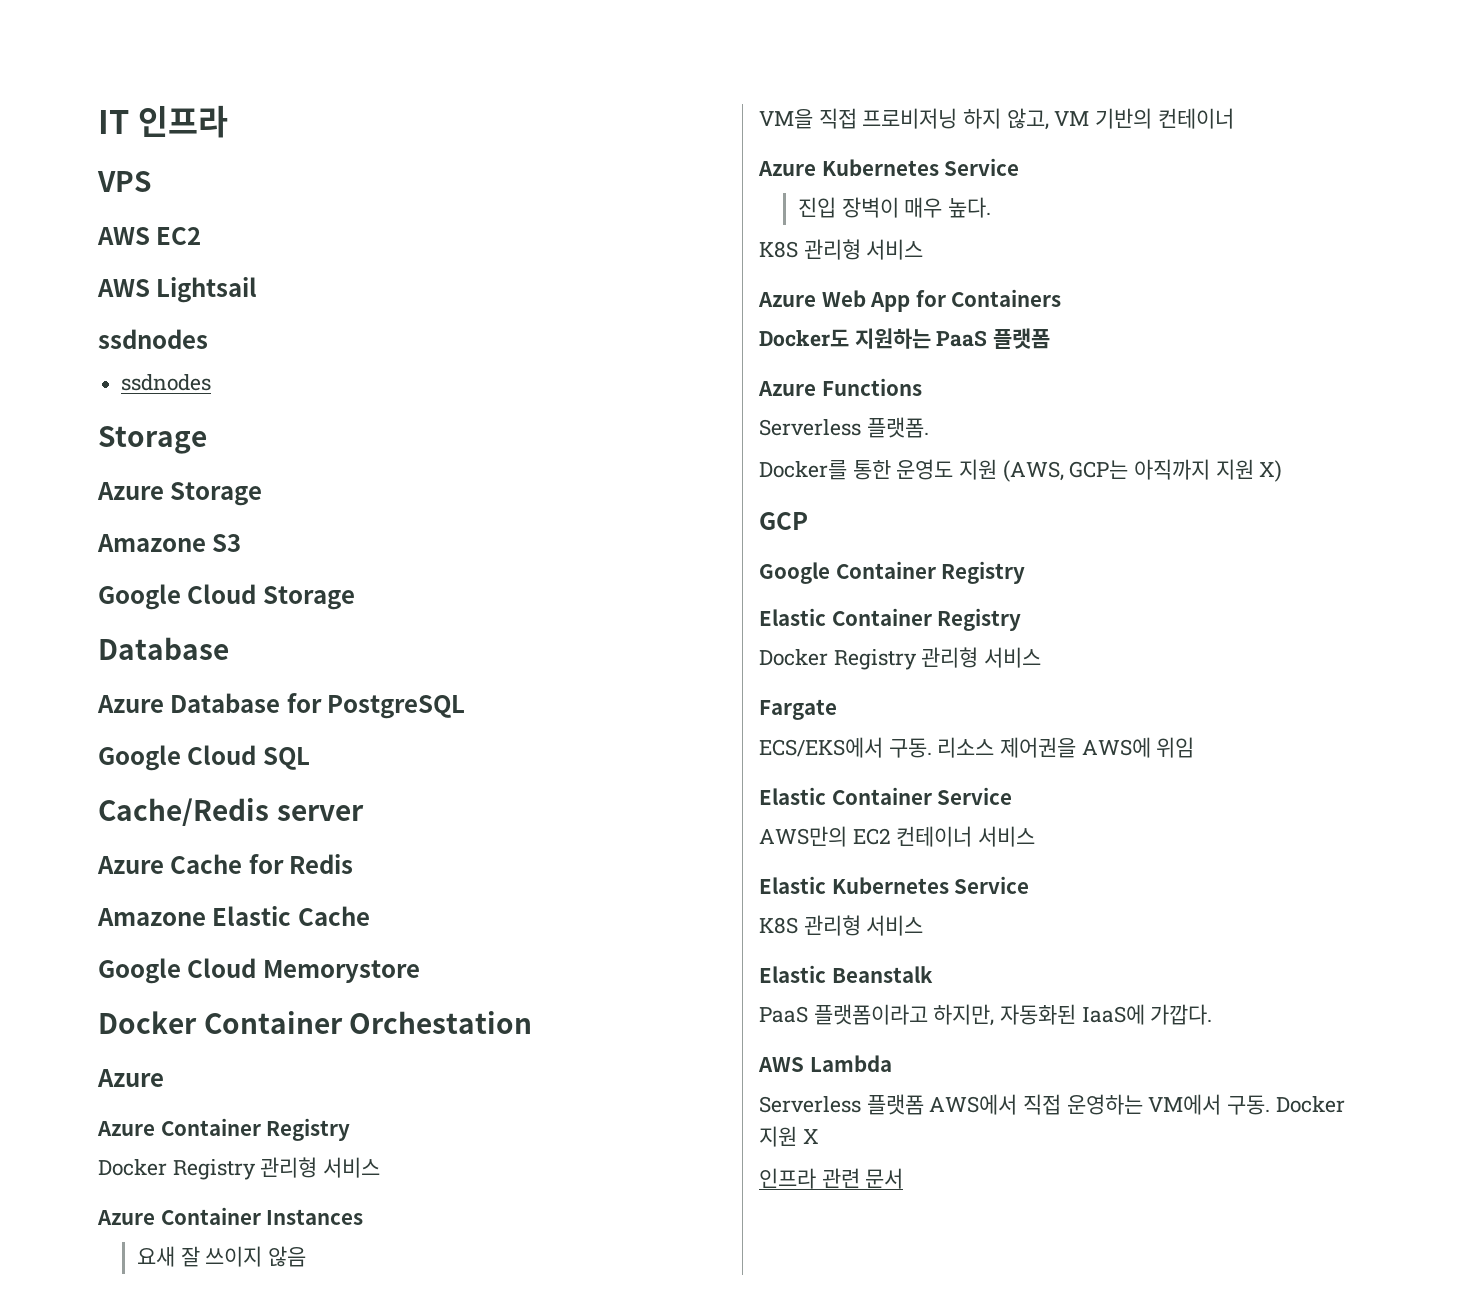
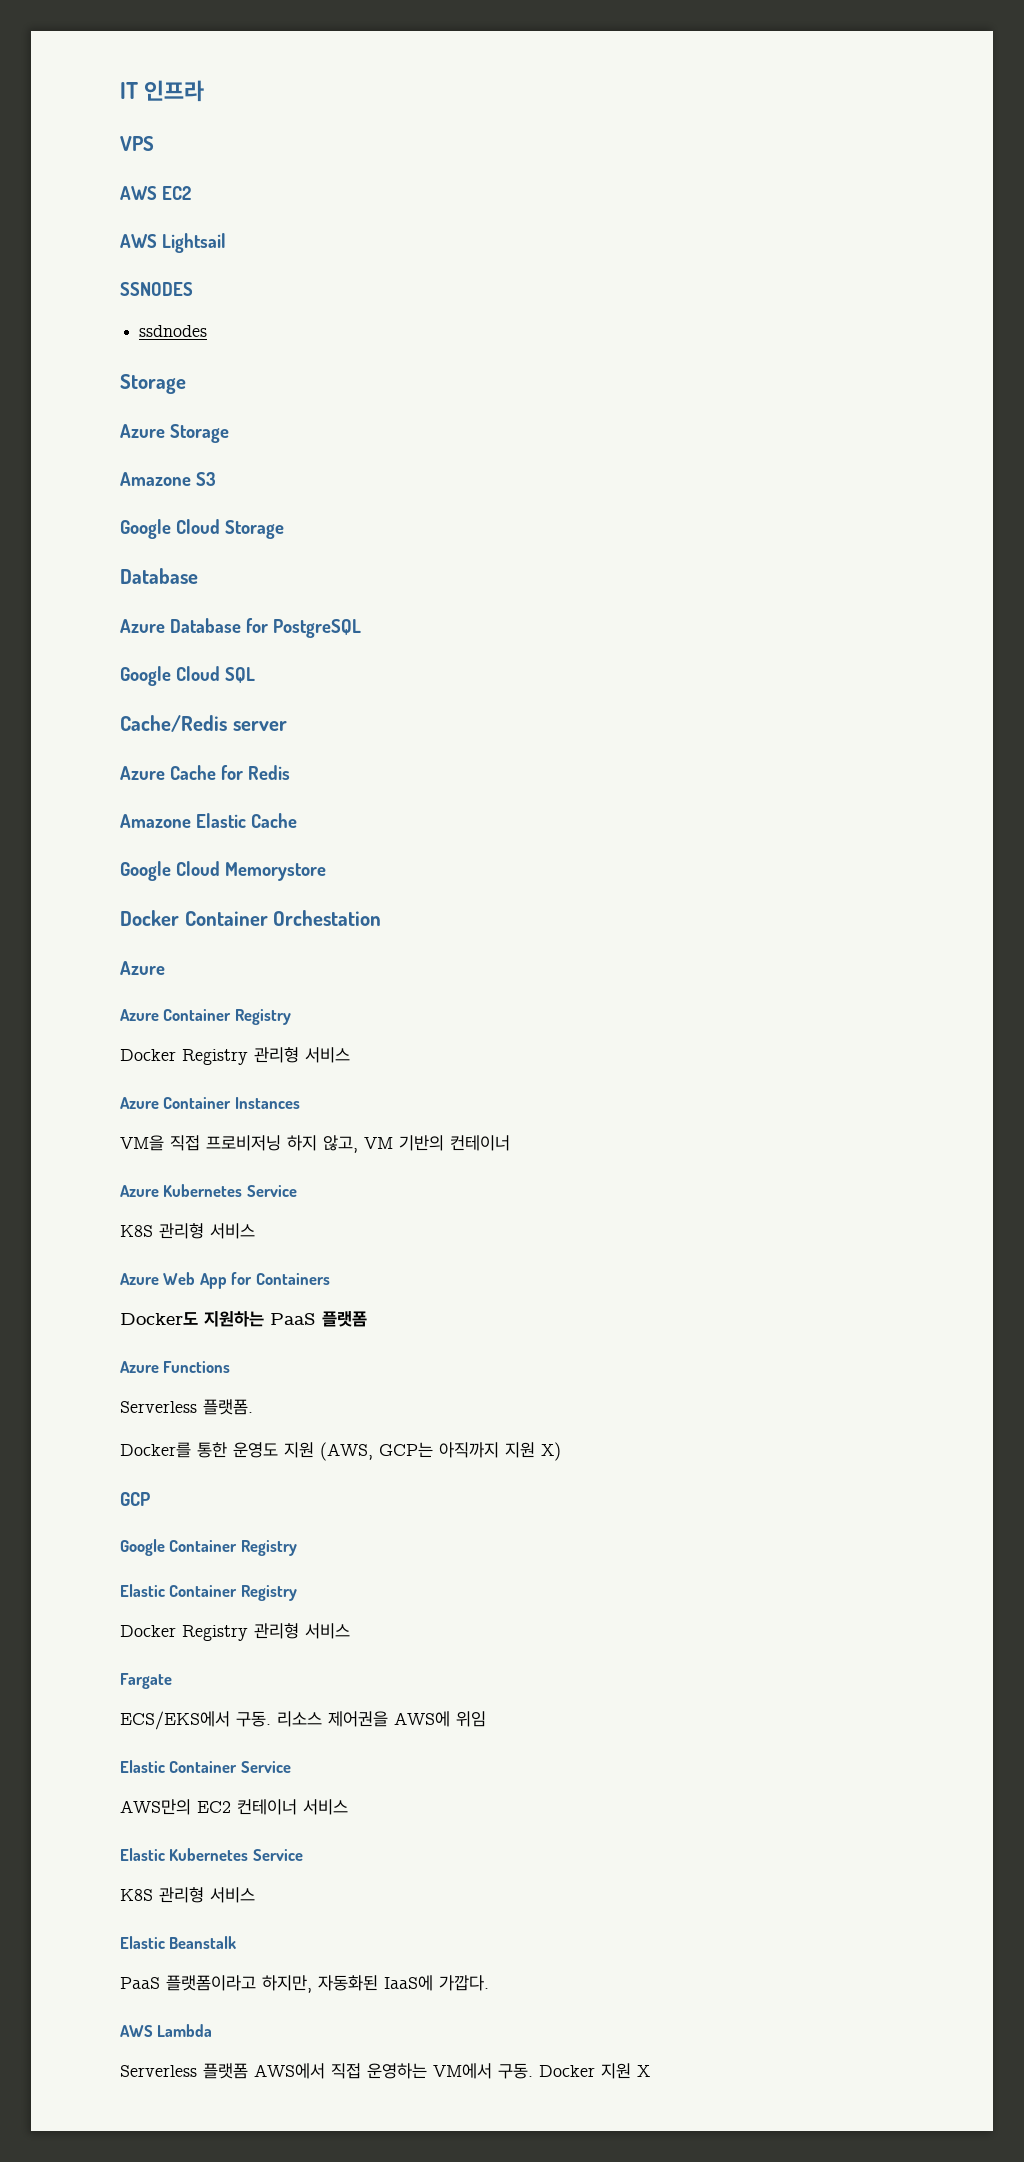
  AWS Lightsail
- ssdnodes
+ SSNODES
- 요새 잘 쓰이지 않음
- 진입 장벽이 매우 높다.
- 인프라 관련 문서

